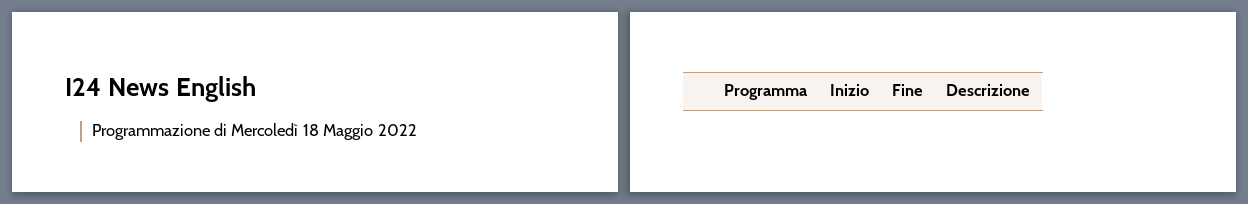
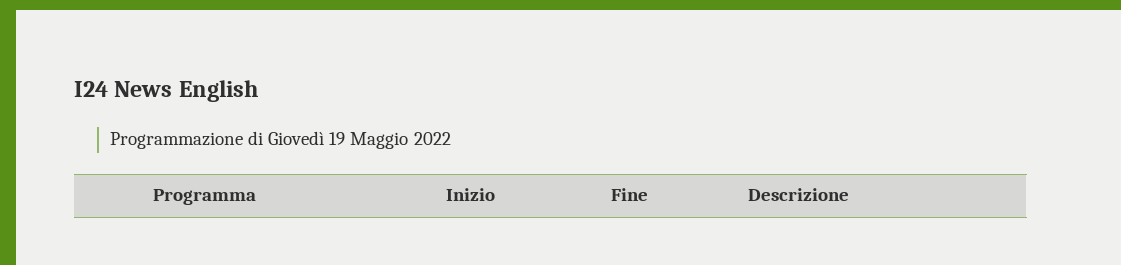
- Programmazione di Mercoledì 18 Maggio 2022
+ Programmazione di Giovedì 19 Maggio 2022

